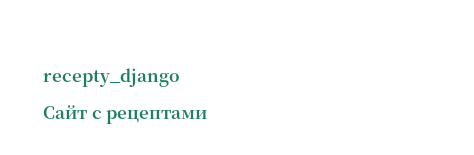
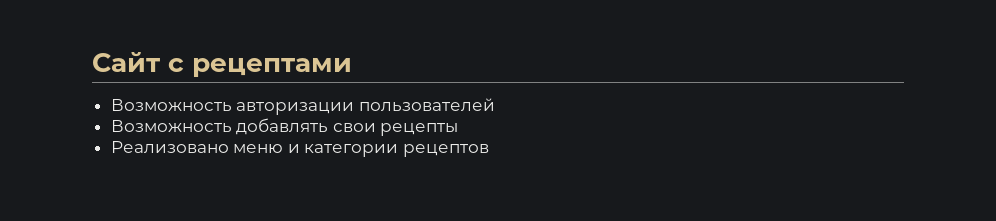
- recepty_django
+ Возможность авторизации пользователей
+ Возможность добавлять свои рецепты
+ Реализовано меню и категории рецептов

